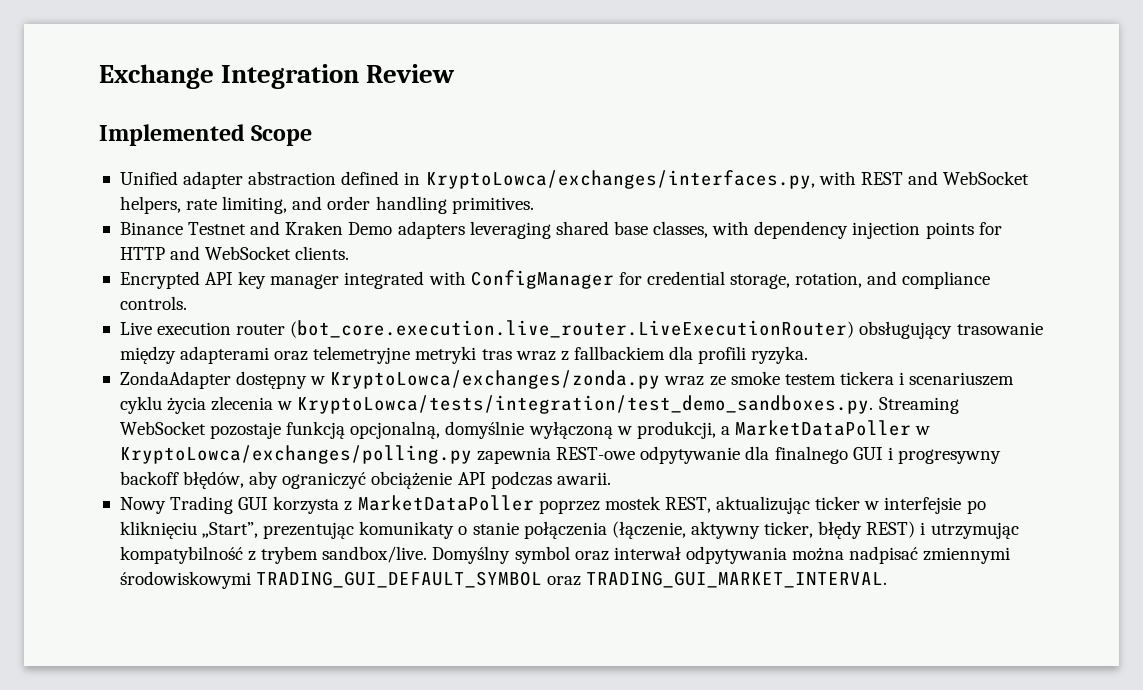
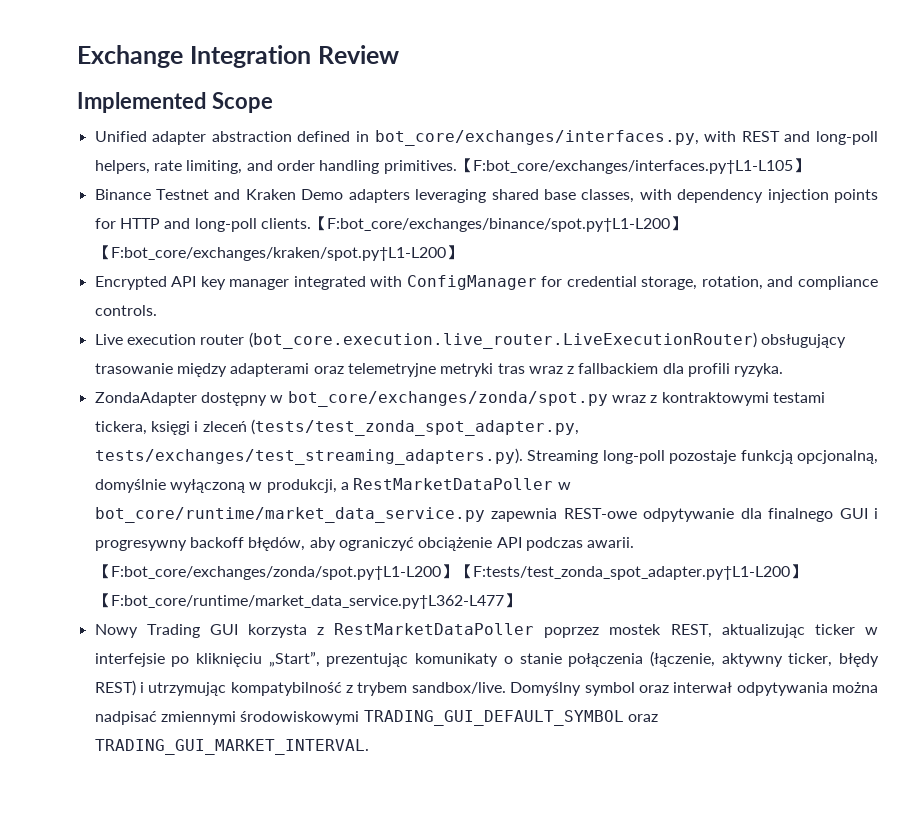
- Unified adapter abstraction defined in KryptoLowca/exchanges/interfaces.py, with REST and WebSocket helpers, rate limiting, and order handling primitives.
+ Unified adapter abstraction defined in bot_core/exchanges/interfaces.py, with REST and long-poll helpers, rate limiting, and order handling primitives.【F:bot_core/exchanges/interfaces.py†L1-L105】
- Binance Testnet and Kraken Demo adapters leveraging shared base classes, with dependency injection points for HTTP and WebSocket clients.
+ Binance Testnet and Kraken Demo adapters leveraging shared base classes, with dependency injection points for HTTP and long-poll clients.【F:bot_core/exchanges/binance/spot.py†L1-L200】【F:bot_core/exchanges/kraken/spot.py†L1-L200】
- ZondaAdapter dostępny w KryptoLowca/exchanges/zonda.py wraz ze smoke testem tickera i scenariuszem cyklu życia zlecenia w KryptoLowca/tests/integration/test_demo_sandboxes.py. Streaming WebSocket pozostaje funkcją opcjonalną, domyślnie wyłączoną w produkcji, a MarketDataPoller w KryptoLowca/exchanges/polling.py zapewnia REST-owe odpytywanie dla finalnego GUI i progresywny backoff błędów, aby ograniczyć obciążenie API podczas awarii.
+ ZondaAdapter dostępny w bot_core/exchanges/zonda/spot.py wraz z kontraktowymi testami tickera, księgi i zleceń (tests/test_zonda_spot_adapter.py, tests/exchanges/test_streaming_adapters.py). Streaming long-poll pozostaje funkcją opcjonalną, domyślnie wyłączoną w produkcji, a RestMarketDataPoller w bot_core/runtime/market_data_service.py zapewnia REST-owe odpytywanie dla finalnego GUI i progresywny backoff błędów, aby ograniczyć obciążenie API podczas awarii.【F:bot_core/exchanges/zonda/spot.py†L1-L200】【F:tests/test_zonda_spot_adapter.py†L1-L200】【F:bot_core/runtime/market_data_service.py†L362-L477】
- Nowy Trading GUI korzysta z MarketDataPoller poprzez mostek REST, aktualizując ticker w interfejsie po kliknięciu „Start”, prezentując komunikaty o stanie połączenia (łączenie, aktywny ticker, błędy REST) i utrzymując kompatybilność z trybem sandbox/live.
+ Nowy Trading GUI korzysta z RestMarketDataPoller poprzez mostek REST, aktualizując ticker w interfejsie po kliknięciu „Start”, prezentując komunikaty o stanie połączenia (łączenie, aktywny ticker, błędy REST) i utrzymując kompatybilność z trybem sandbox/live.

